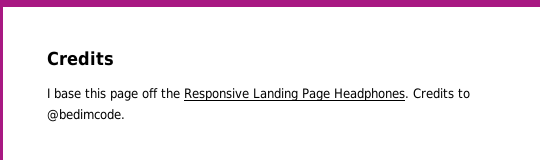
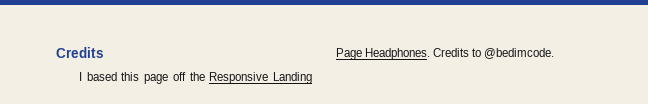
- I base this page off the Responsive Landing Page Headphones.
+ I based this page off the Responsive Landing Page Headphones.

